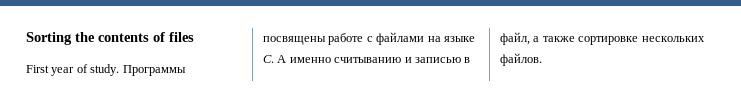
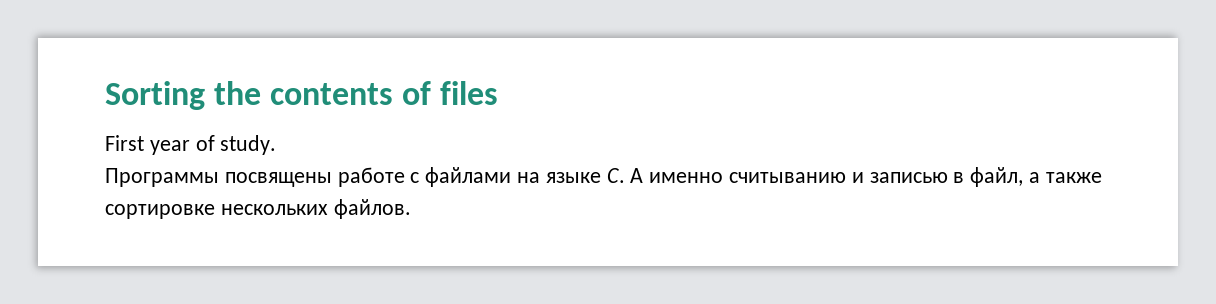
- First year of study. Программы посвящены работе с файлами на языке С. А именно считыванию и записью в файл, а также сортировке нескольких файлов.
+ First year of study.
+ Программы посвящены работе с файлами на языке С. А именно считыванию и записью в файл, а также сортировке нескольких файлов.

